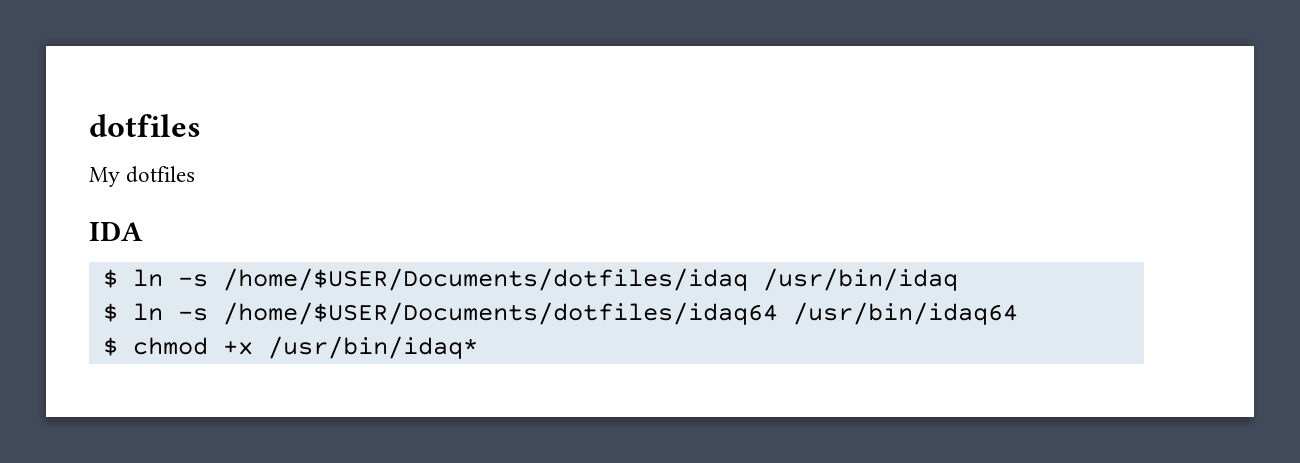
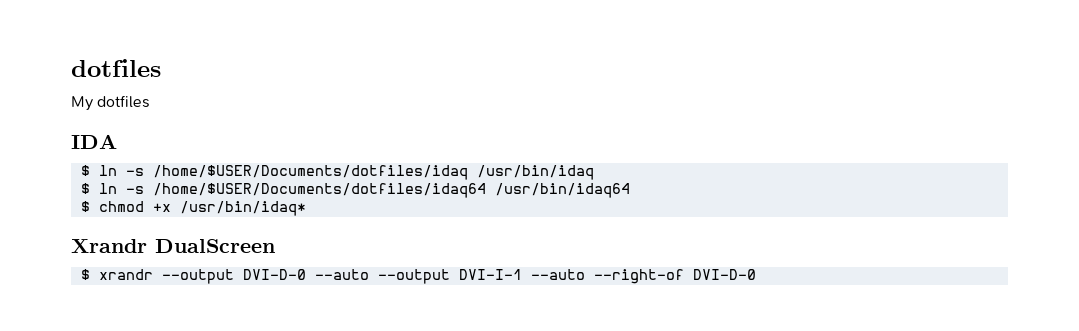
+ Xrandr DualScreen
+ $ xrandr --output DVI-D-0 --auto --output DVI-I-1 --auto --right-of DVI-D-0

